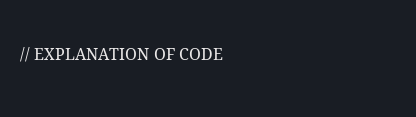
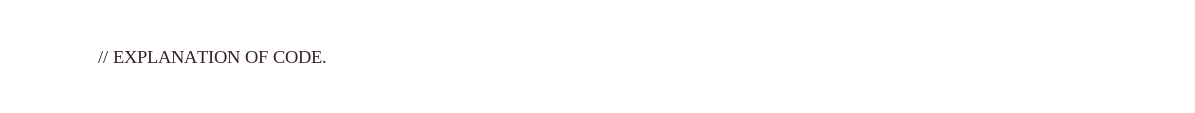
- // EXPLANATION OF CODE
+ // EXPLANATION OF CODE.

